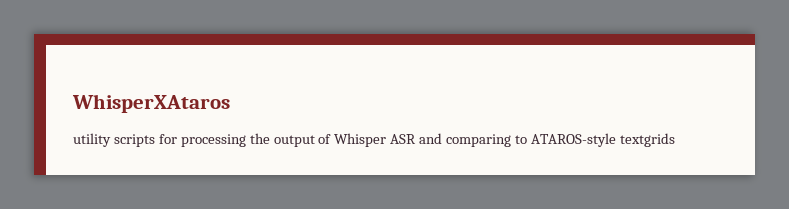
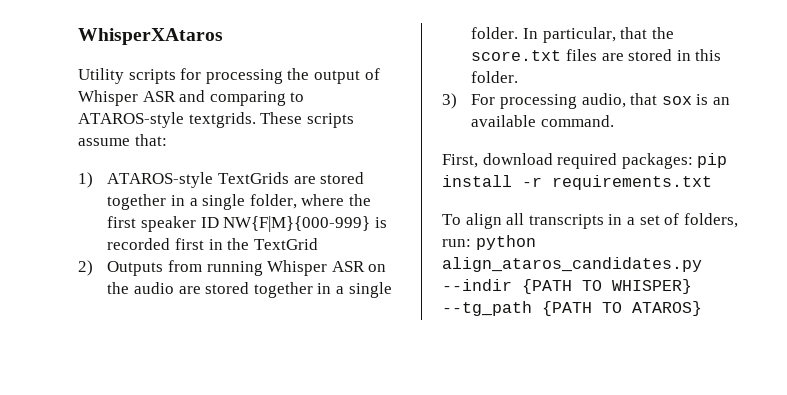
- utility scripts for processing the output of Whisper ASR and comparing to ATAROS-style textgrids
+ Utility scripts for processing the output of Whisper ASR and comparing to ATAROS-style textgrids. These scripts assume that:
+ 1) ATAROS-style TextGrids are stored together in a single folder, where the first speaker ID NW{F|M}{000-999} is recorded first in the TextGrid
+ 2) Outputs from running Whisper ASR on the audio are stored together in a single folder. In particular, that the score.txt files are stored in this folder.
+ 3) For processing audio, that sox is an available command.
+ First, download required packages: pip install -r requirements.txt
+ To align all transcripts in a set of folders, run: python align_ataros_candidates.py --indir {PATH TO WHISPER} --tg_path {PATH TO ATAROS}

